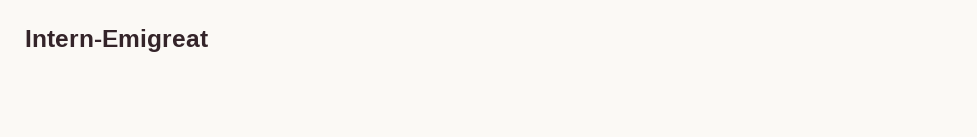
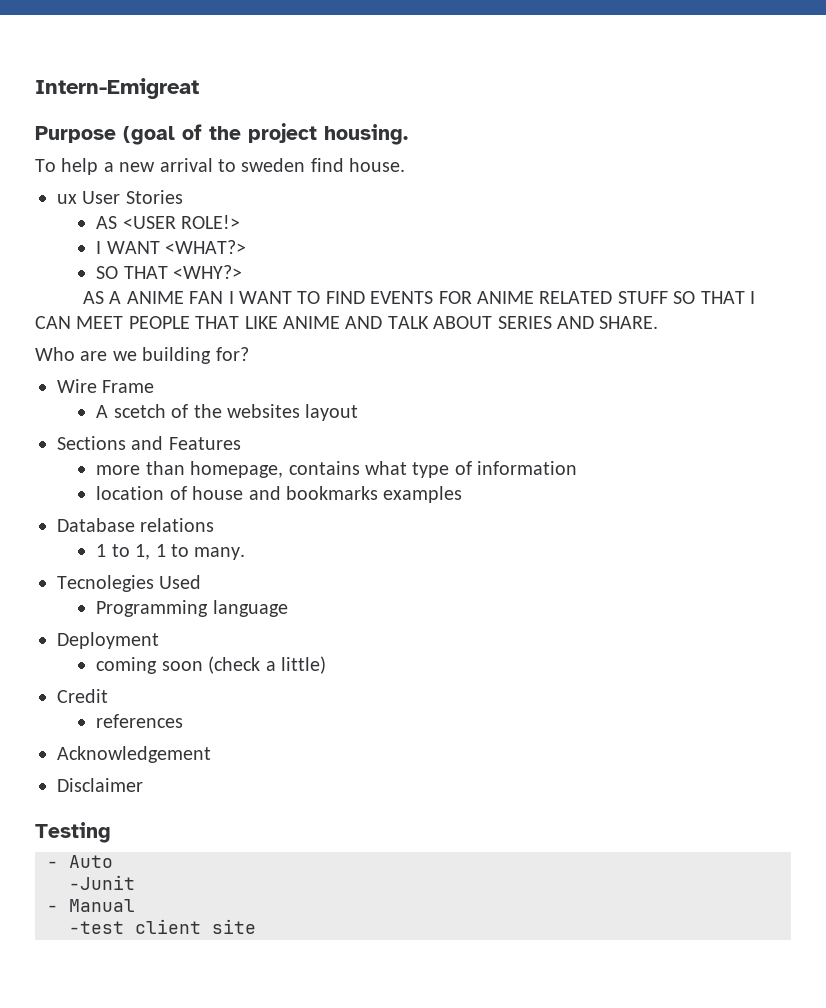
+ Purpose (goal of the project housing.
+ To help a new arrival to sweden find house.
+ ux User Stories
+ AS <USER ROLE!>
+ I WANT <WHAT?>
+ SO THAT <WHY?>
+ AS A ANIME FAN I WANT TO FIND EVENTS FOR ANIME RELATED STUFF SO THAT I CAN MEET PEOPLE THAT LIKE ANIME AND TALK ABOUT SERIES AND SHARE.
+ Who are we building for?
+ Wire Frame
+ A scetch of the websites layout
+ Sections and Features
+ more than homepage, contains what type of information
+ location of house and bookmarks examples
+ Database relations
+ 1 to 1, 1 to many.
+ Tecnolegies Used
+ Programming language
+ Deployment
+ coming soon (check a little)
+ Credit
+ references
+ Acknowledgement
+ Disclaimer
+ Testing
+ - Auto
+ -Junit
+ - Manual
+ -test client site

